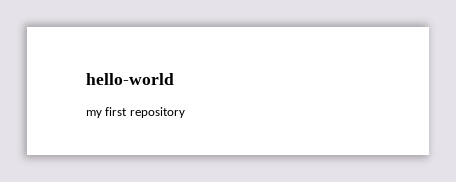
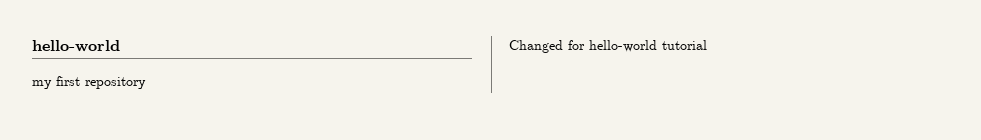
+ Changed for hello-world tutorial

